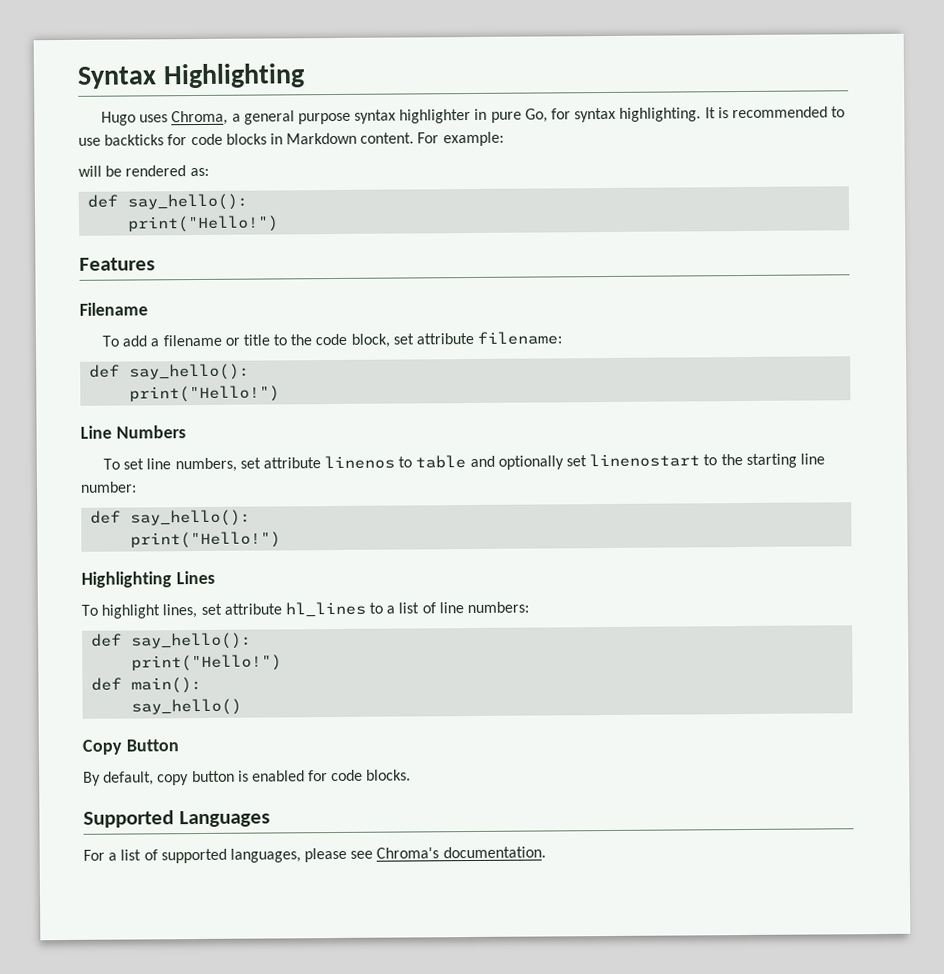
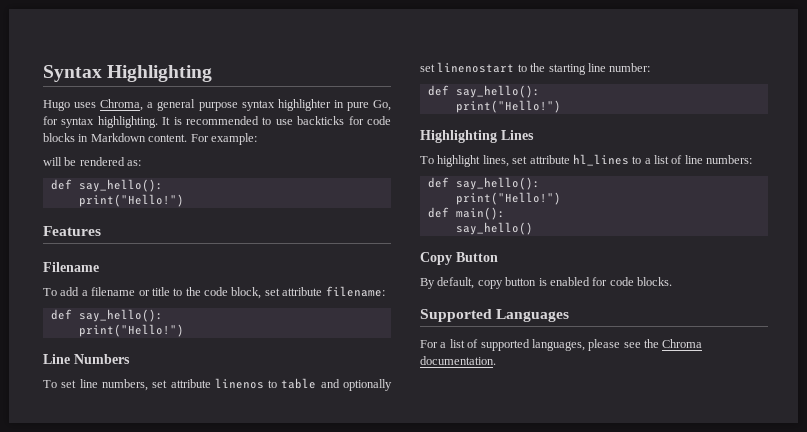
- For a list of supported languages, please see Chroma's documentation.
+ For a list of supported languages, please see the Chroma documentation.

